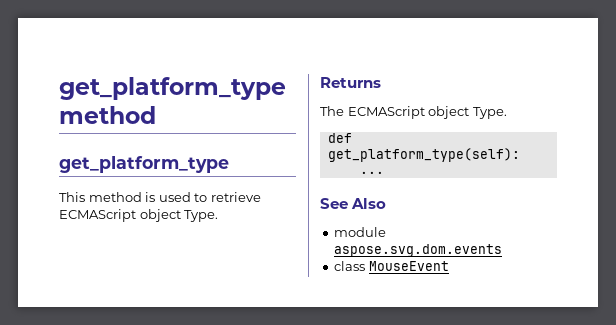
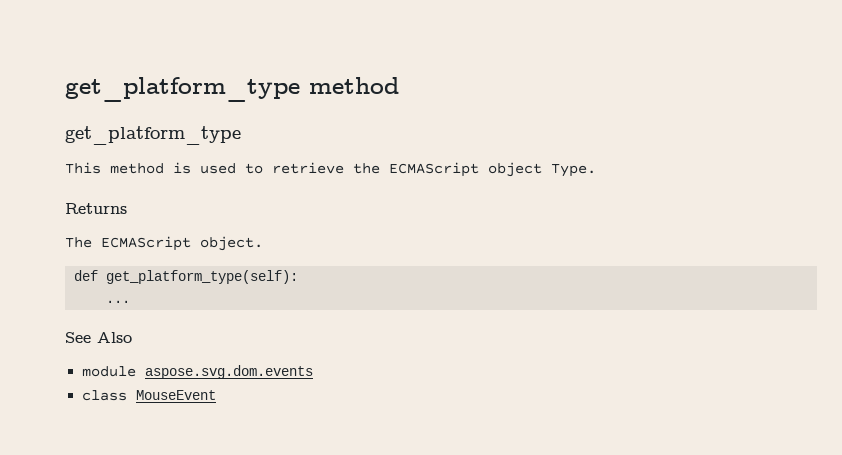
- This method is used to retrieve ECMAScript object Type.
+ This method is used to retrieve the ECMAScript object Type.
- The ECMAScript object Type.
+ The ECMAScript object.

